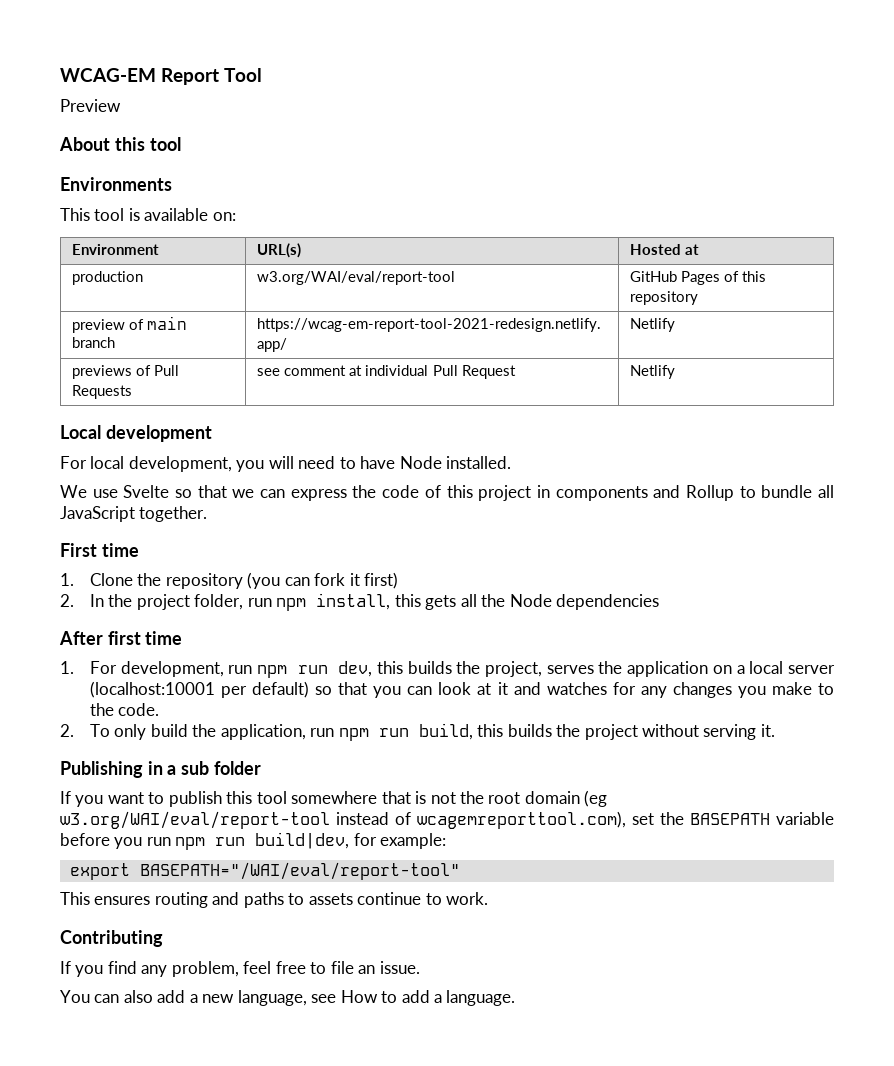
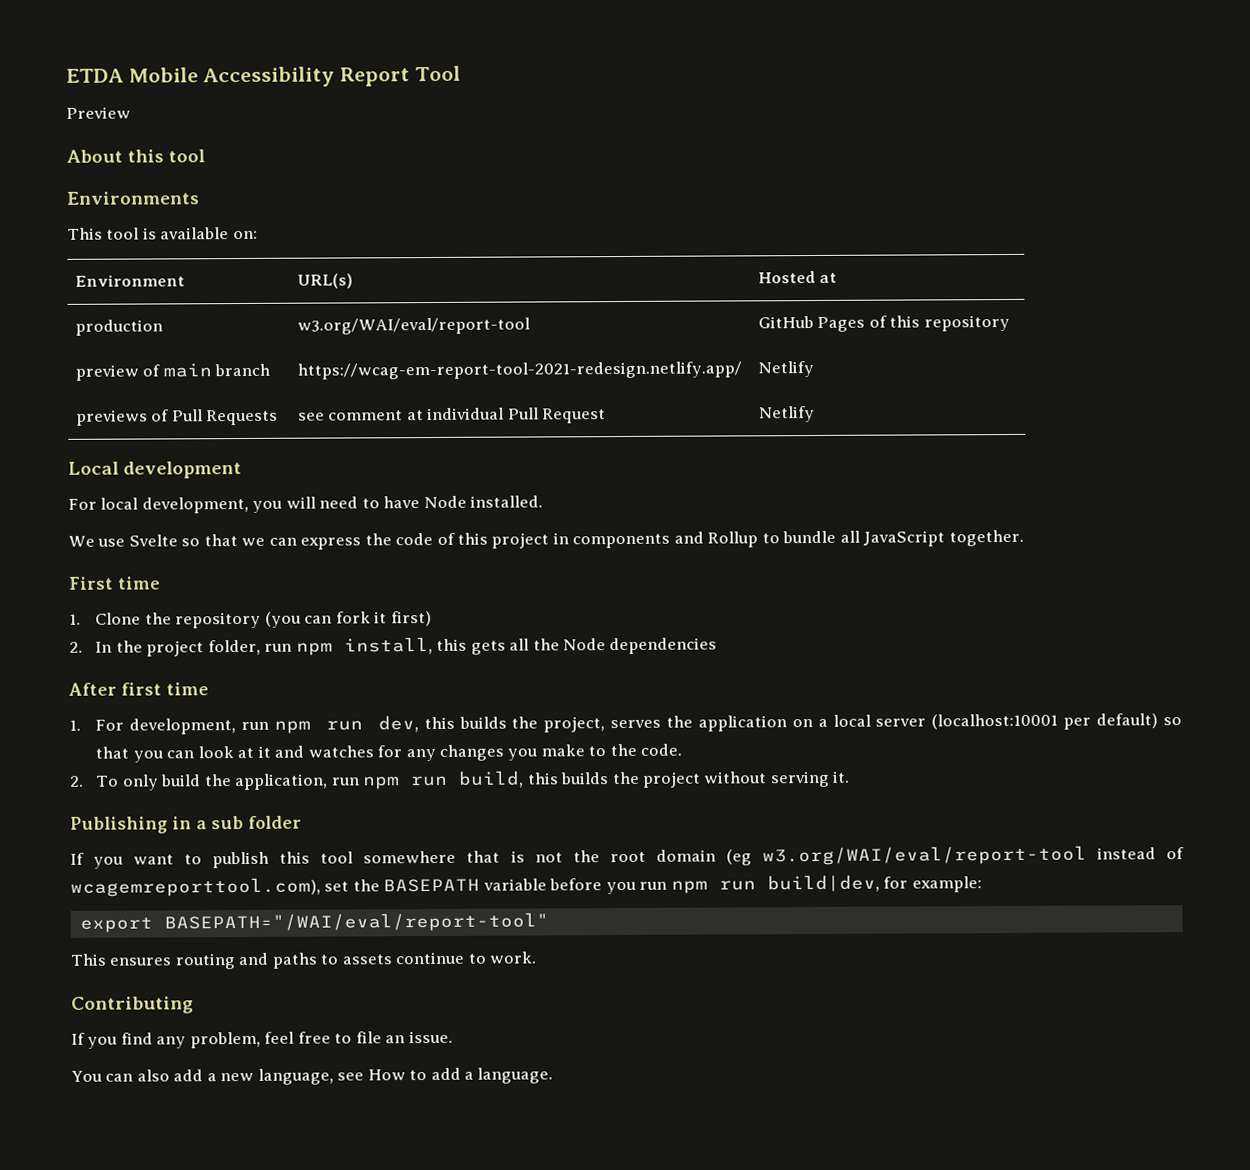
- WCAG-EM Report Tool
+ ETDA Mobile Accessibility Report Tool

